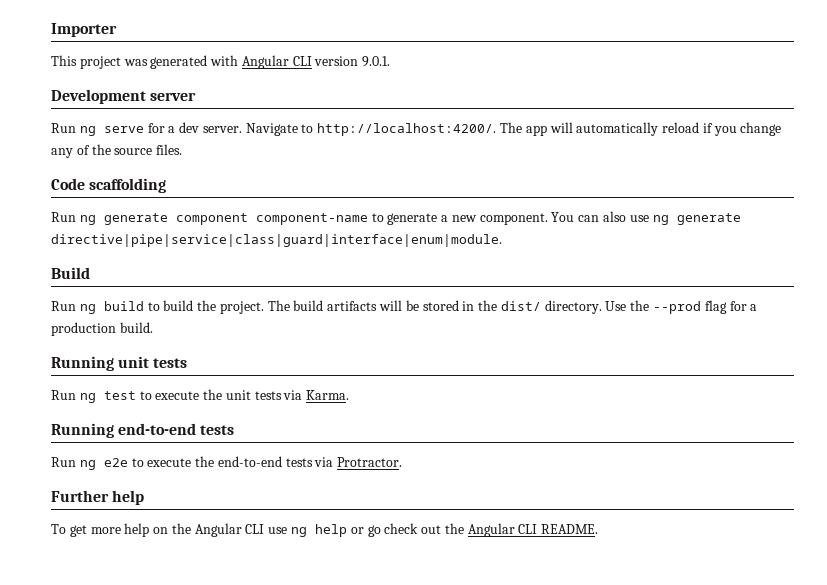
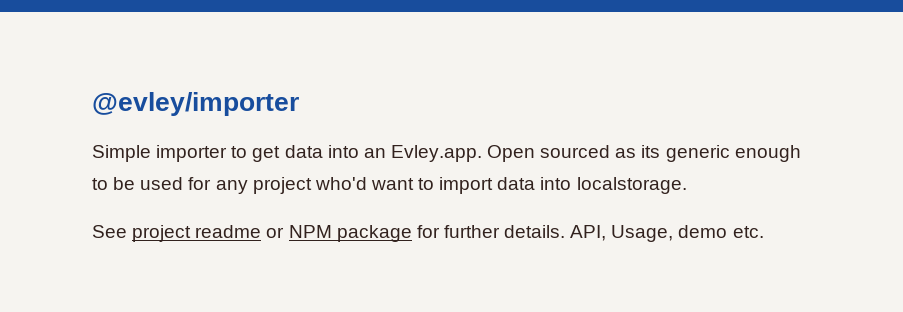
- Importer
- This project was generated with Angular CLI version 9.0.1.
- Development server
- Run ng serve for a dev server. Navigate to http://localhost:4200/. The app will automatically reload if you change any of the source files.
- Code scaffolding
- Run ng generate component component-name to generate a new component. You can also use ng generate directive|pipe|service|class|guard|interface|enum|module.
- Build
- Run ng build to build the project. The build artifacts will be stored in the dist/ directory. Use the --prod flag for a production build.
- Running unit tests
- Run ng test to execute the unit tests via Karma.
- Running end-to-end tests
- Run ng e2e to execute the end-to-end tests via Protractor.
- Further help
- To get more help on the Angular CLI use ng help or go check out the Angular CLI README.
+ @evley/importer
+ Simple importer to get data into an Evley.app. Open sourced as its generic enough to be used for any project who'd want to import data into localstorage.
+ See project readme or NPM package for further details. API, Usage, demo etc.

